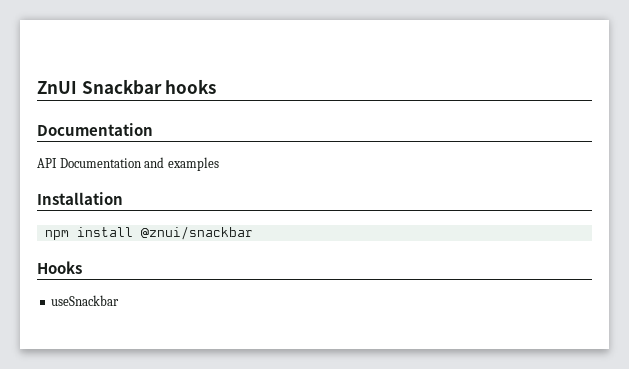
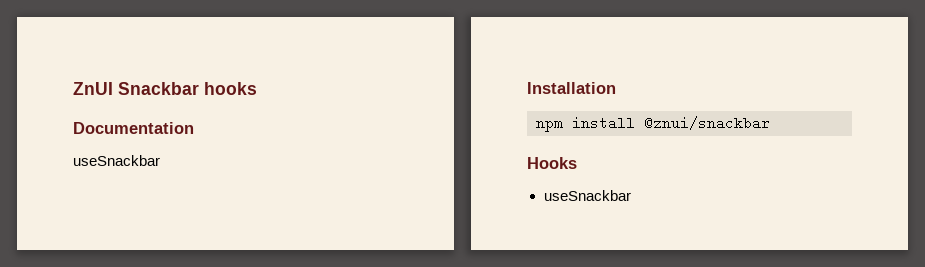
  ZnUI Snackbar hooks
  Documentation
- API Documentation and examples
+ useSnackbar

